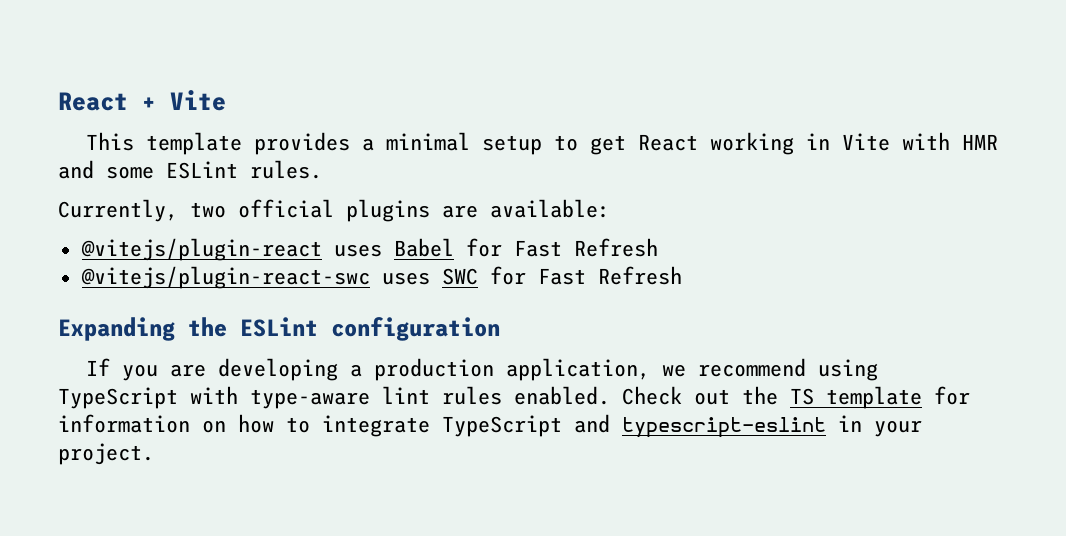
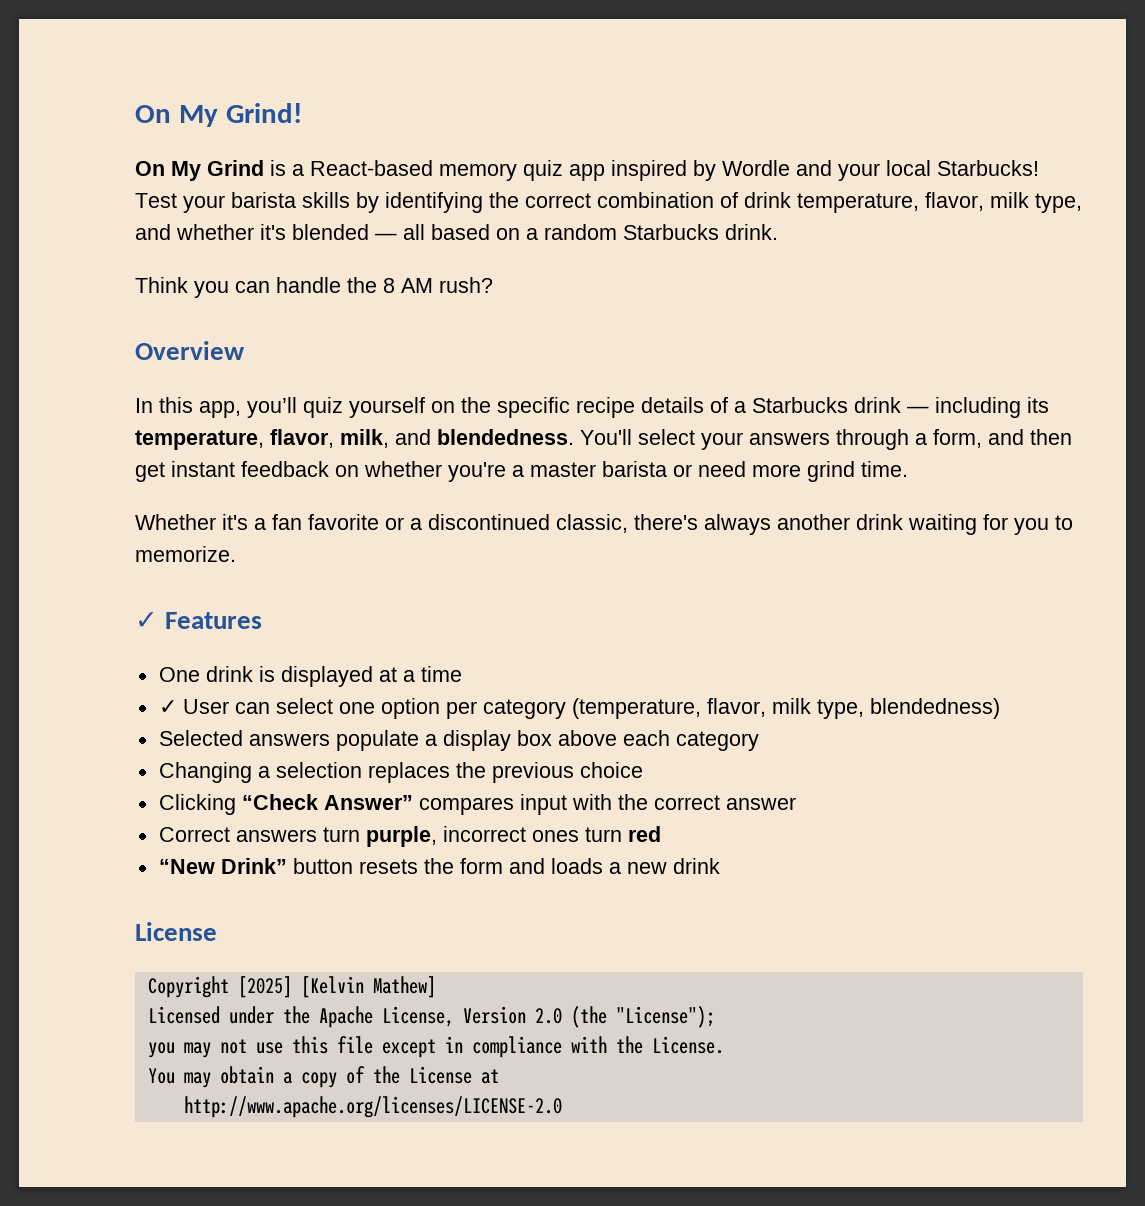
- React + Vite
- This template provides a minimal setup to get React working in Vite with HMR and some ESLint rules.
- Currently, two official plugins are available:
- @vitejs/plugin-react uses Babel for Fast Refresh
- @vitejs/plugin-react-swc uses SWC for Fast Refresh
- Expanding the ESLint configuration
- If you are developing a production application, we recommend using TypeScript with type-aware lint rules enabled. Check out the TS template for information on how to integrate TypeScript and typescript-eslint in your project.
+ On My Grind!
+ On My Grind is a React-based memory quiz app inspired by Wordle and your local Starbucks! Test your barista skills by identifying the correct combination of drink temperature, flavor, milk type, and whether it's blended — all based on a random Starbucks drink.
+ Think you can handle the 8 AM rush?
+ Overview
+ In this app, you’ll quiz yourself on the specific recipe details of a Starbucks drink — including its temperature, flavor, milk, and blendedness. You'll select your answers through a form, and then get instant feedback on whether you're a master barista or need more grind time.
+ Whether it's a fan favorite or a discontinued classic, there's always another drink waiting for you to memorize.
+ ✓ Features
+ One drink is displayed at a time
+ ✓ User can select one option per category (temperature, flavor, milk type, blendedness)
+ Selected answers populate a display box above each category
+ Changing a selection replaces the previous choice
+ Clicking “Check Answer” compares input with the correct answer
+ Correct answers turn purple, incorrect ones turn red
+ “New Drink” button resets the form and loads a new drink
+ License
+ Copyright [2025] [Kelvin Mathew]
+ Licensed under the Apache License, Version 2.0 (the "License");
+ you may not use this file except in compliance with the License.
+ You may obtain a copy of the License at
+ http://www.apache.org/licenses/LICENSE-2.0

